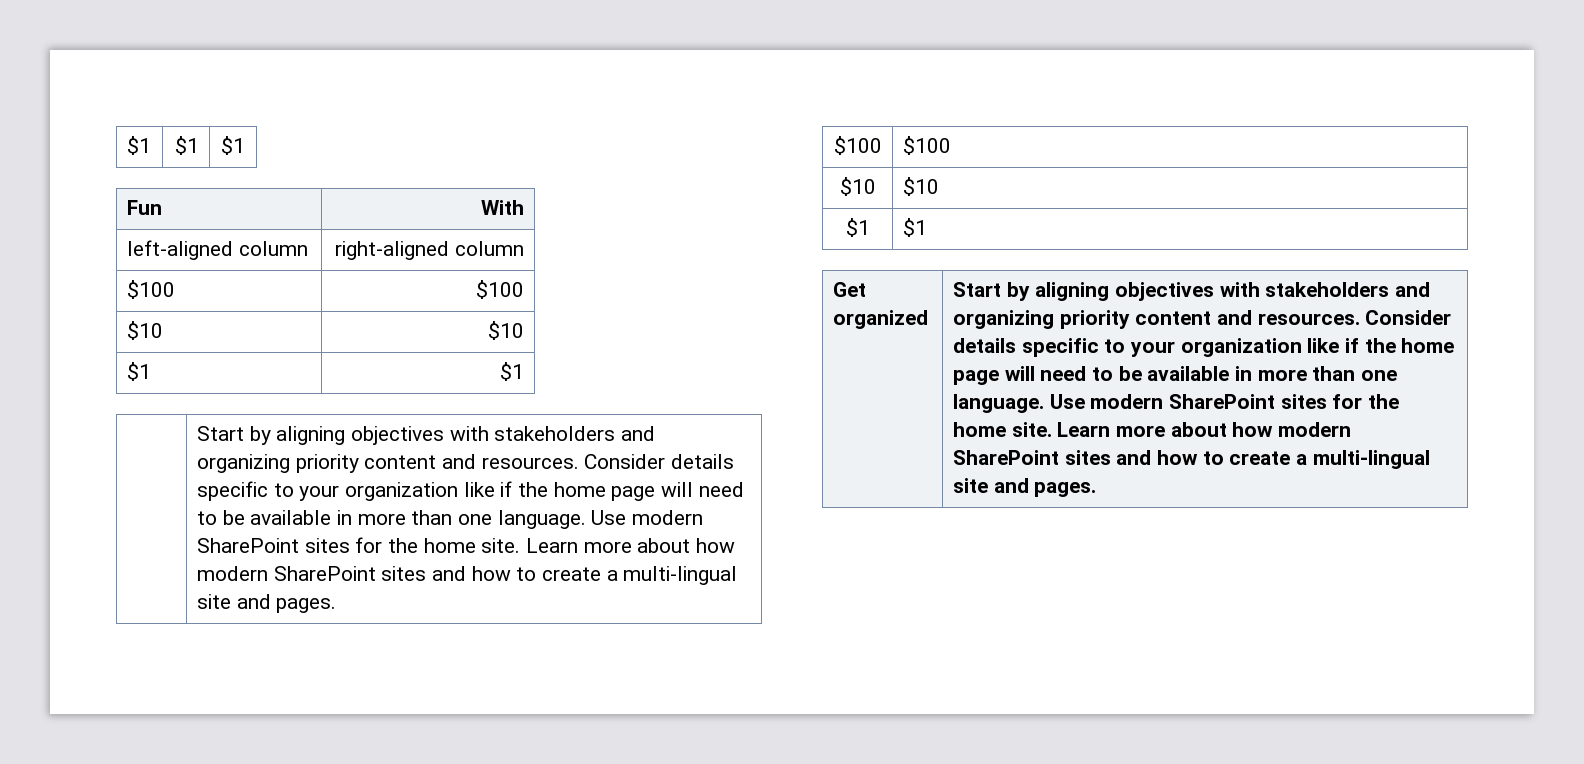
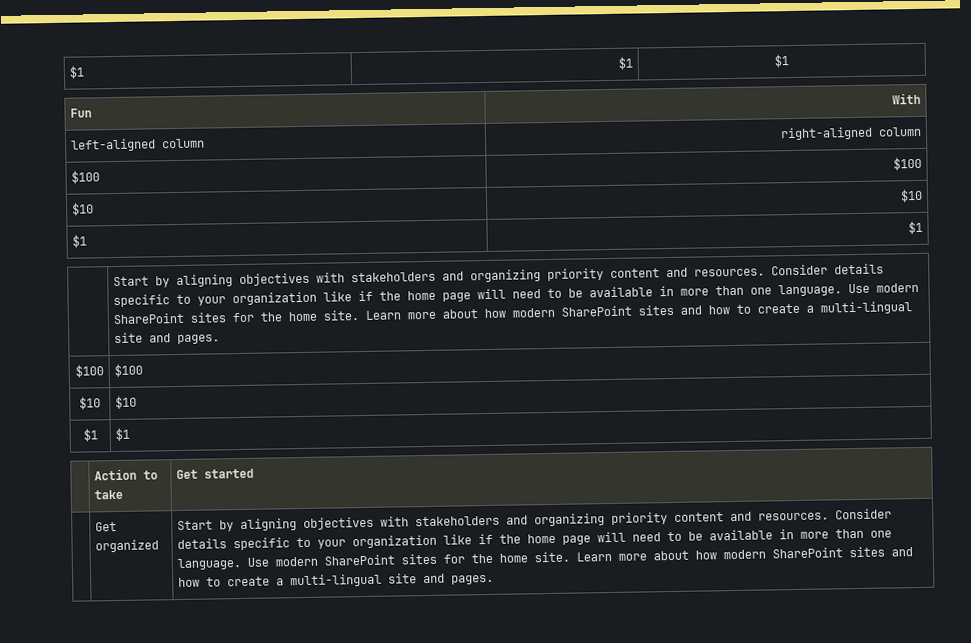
+ Action to take | Get started

